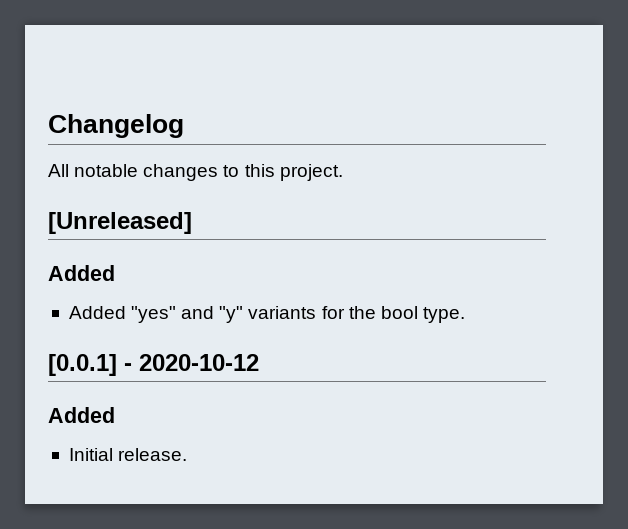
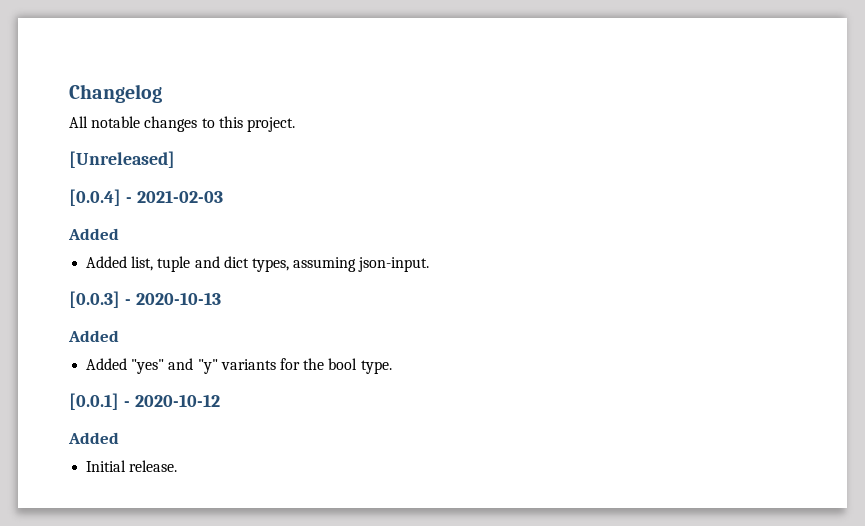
+ [0.0.4] - 2021-02-03
+ Added
+ Added list, tuple and dict types, assuming json-input.
+ [0.0.3] - 2020-10-13

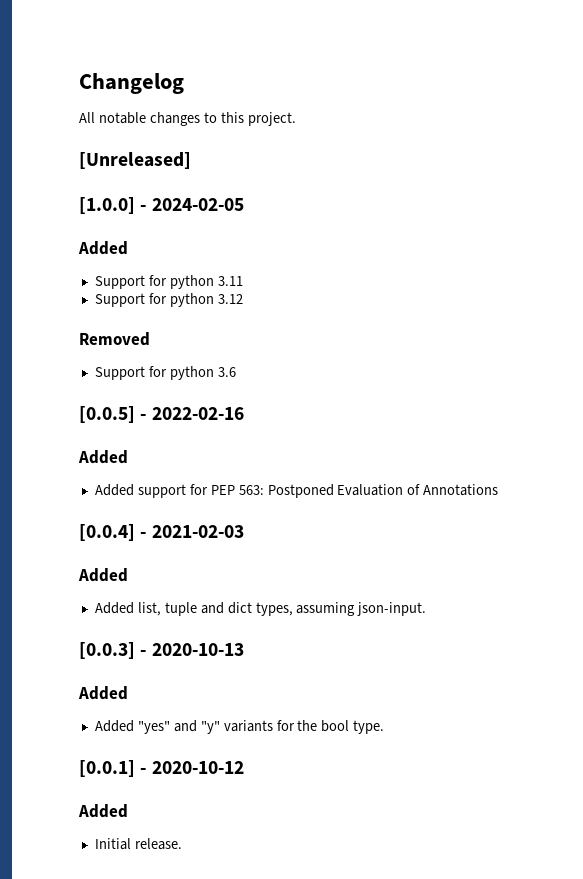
+ [1.0.0] - 2024-02-05
+ Added
+ Support for python 3.11
+ Support for python 3.12
+ Removed
+ Support for python 3.6
+ [0.0.5] - 2022-02-16
+ Added
+ Added support for PEP 563: Postponed Evaluation of Annotations

